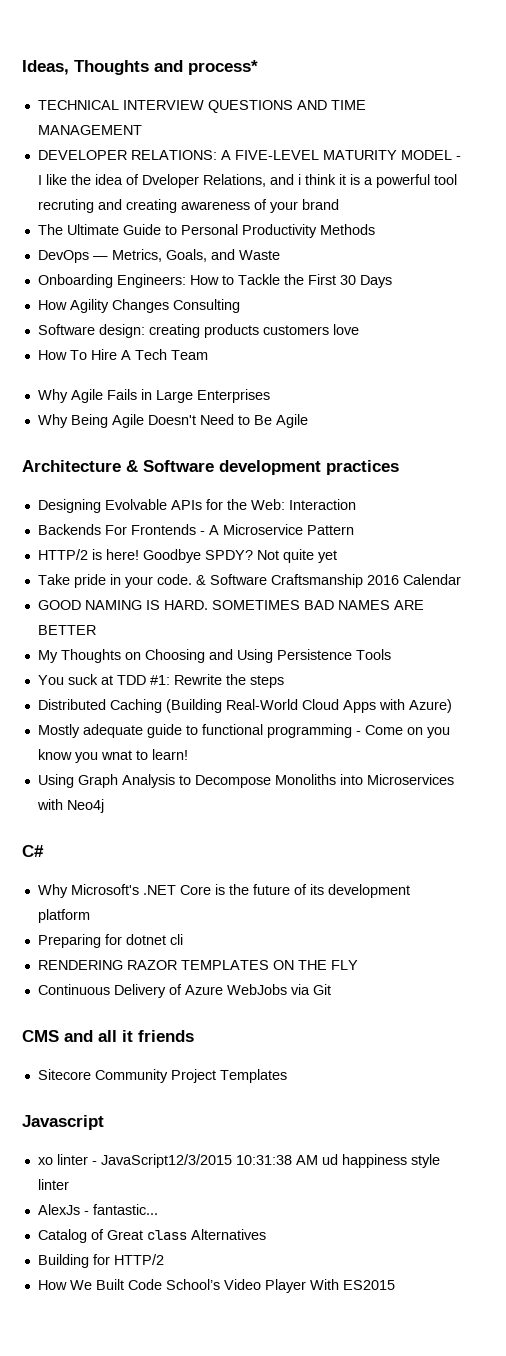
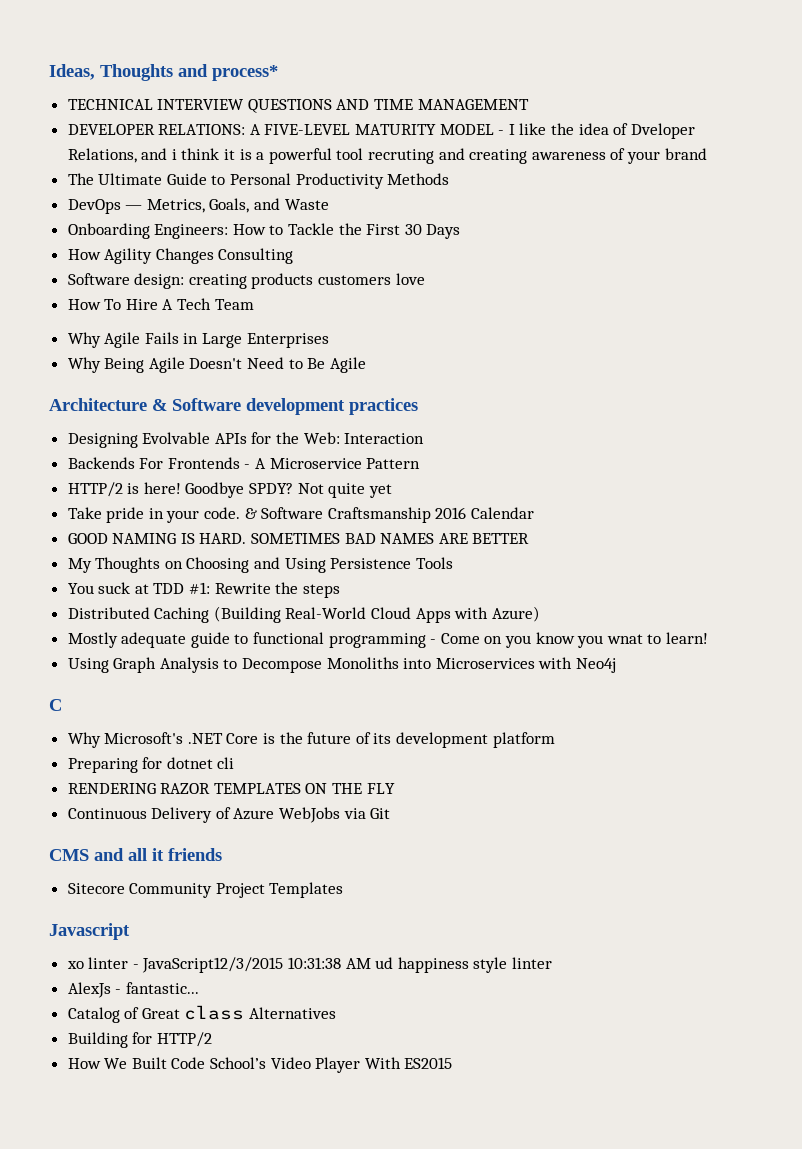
- C#
+ C

